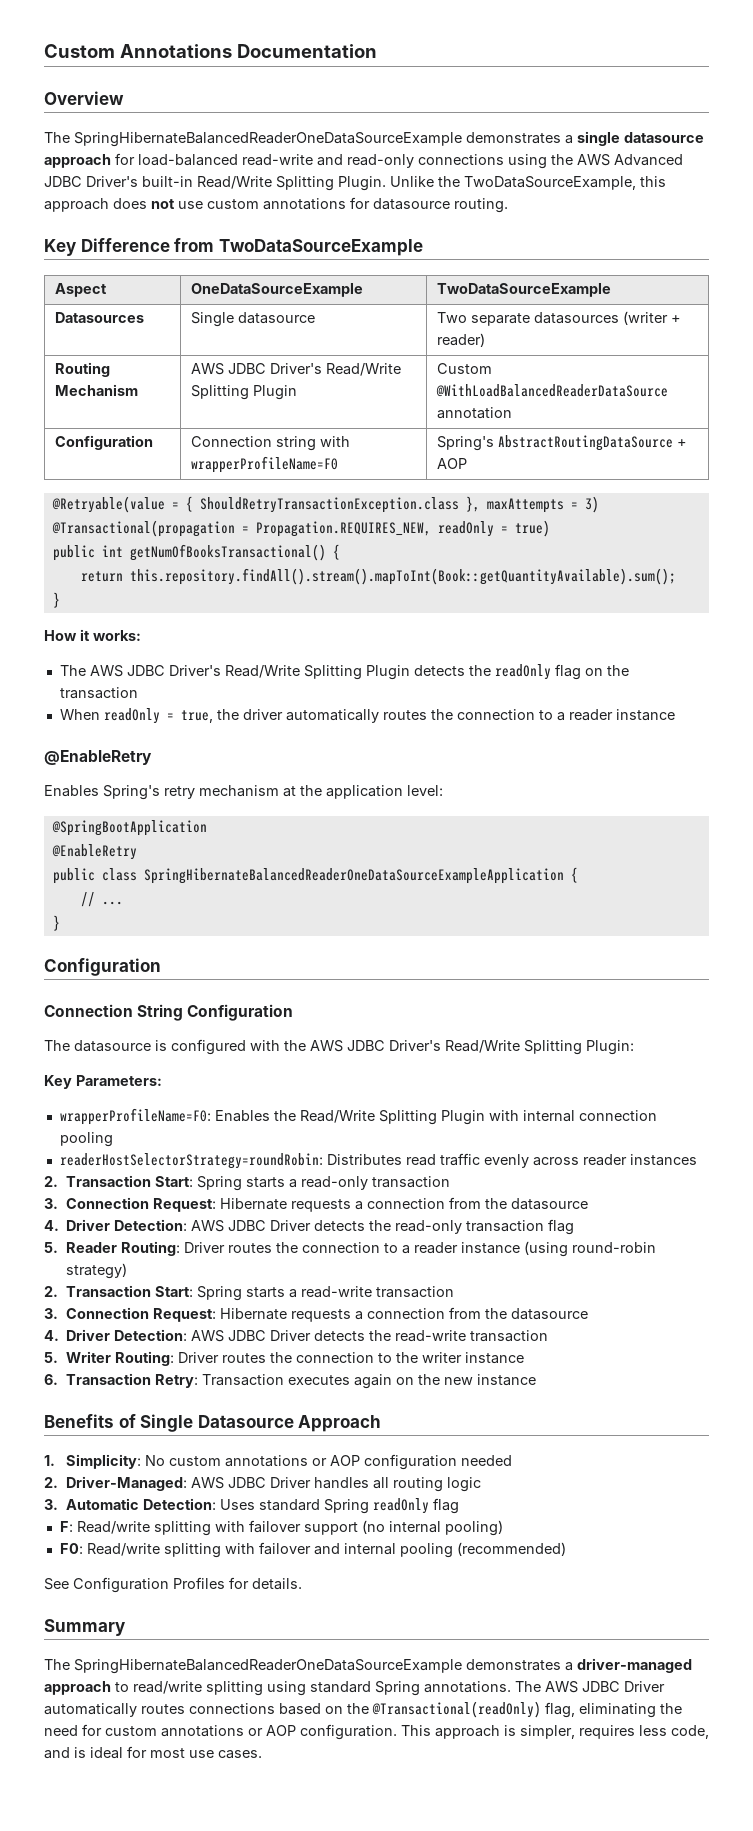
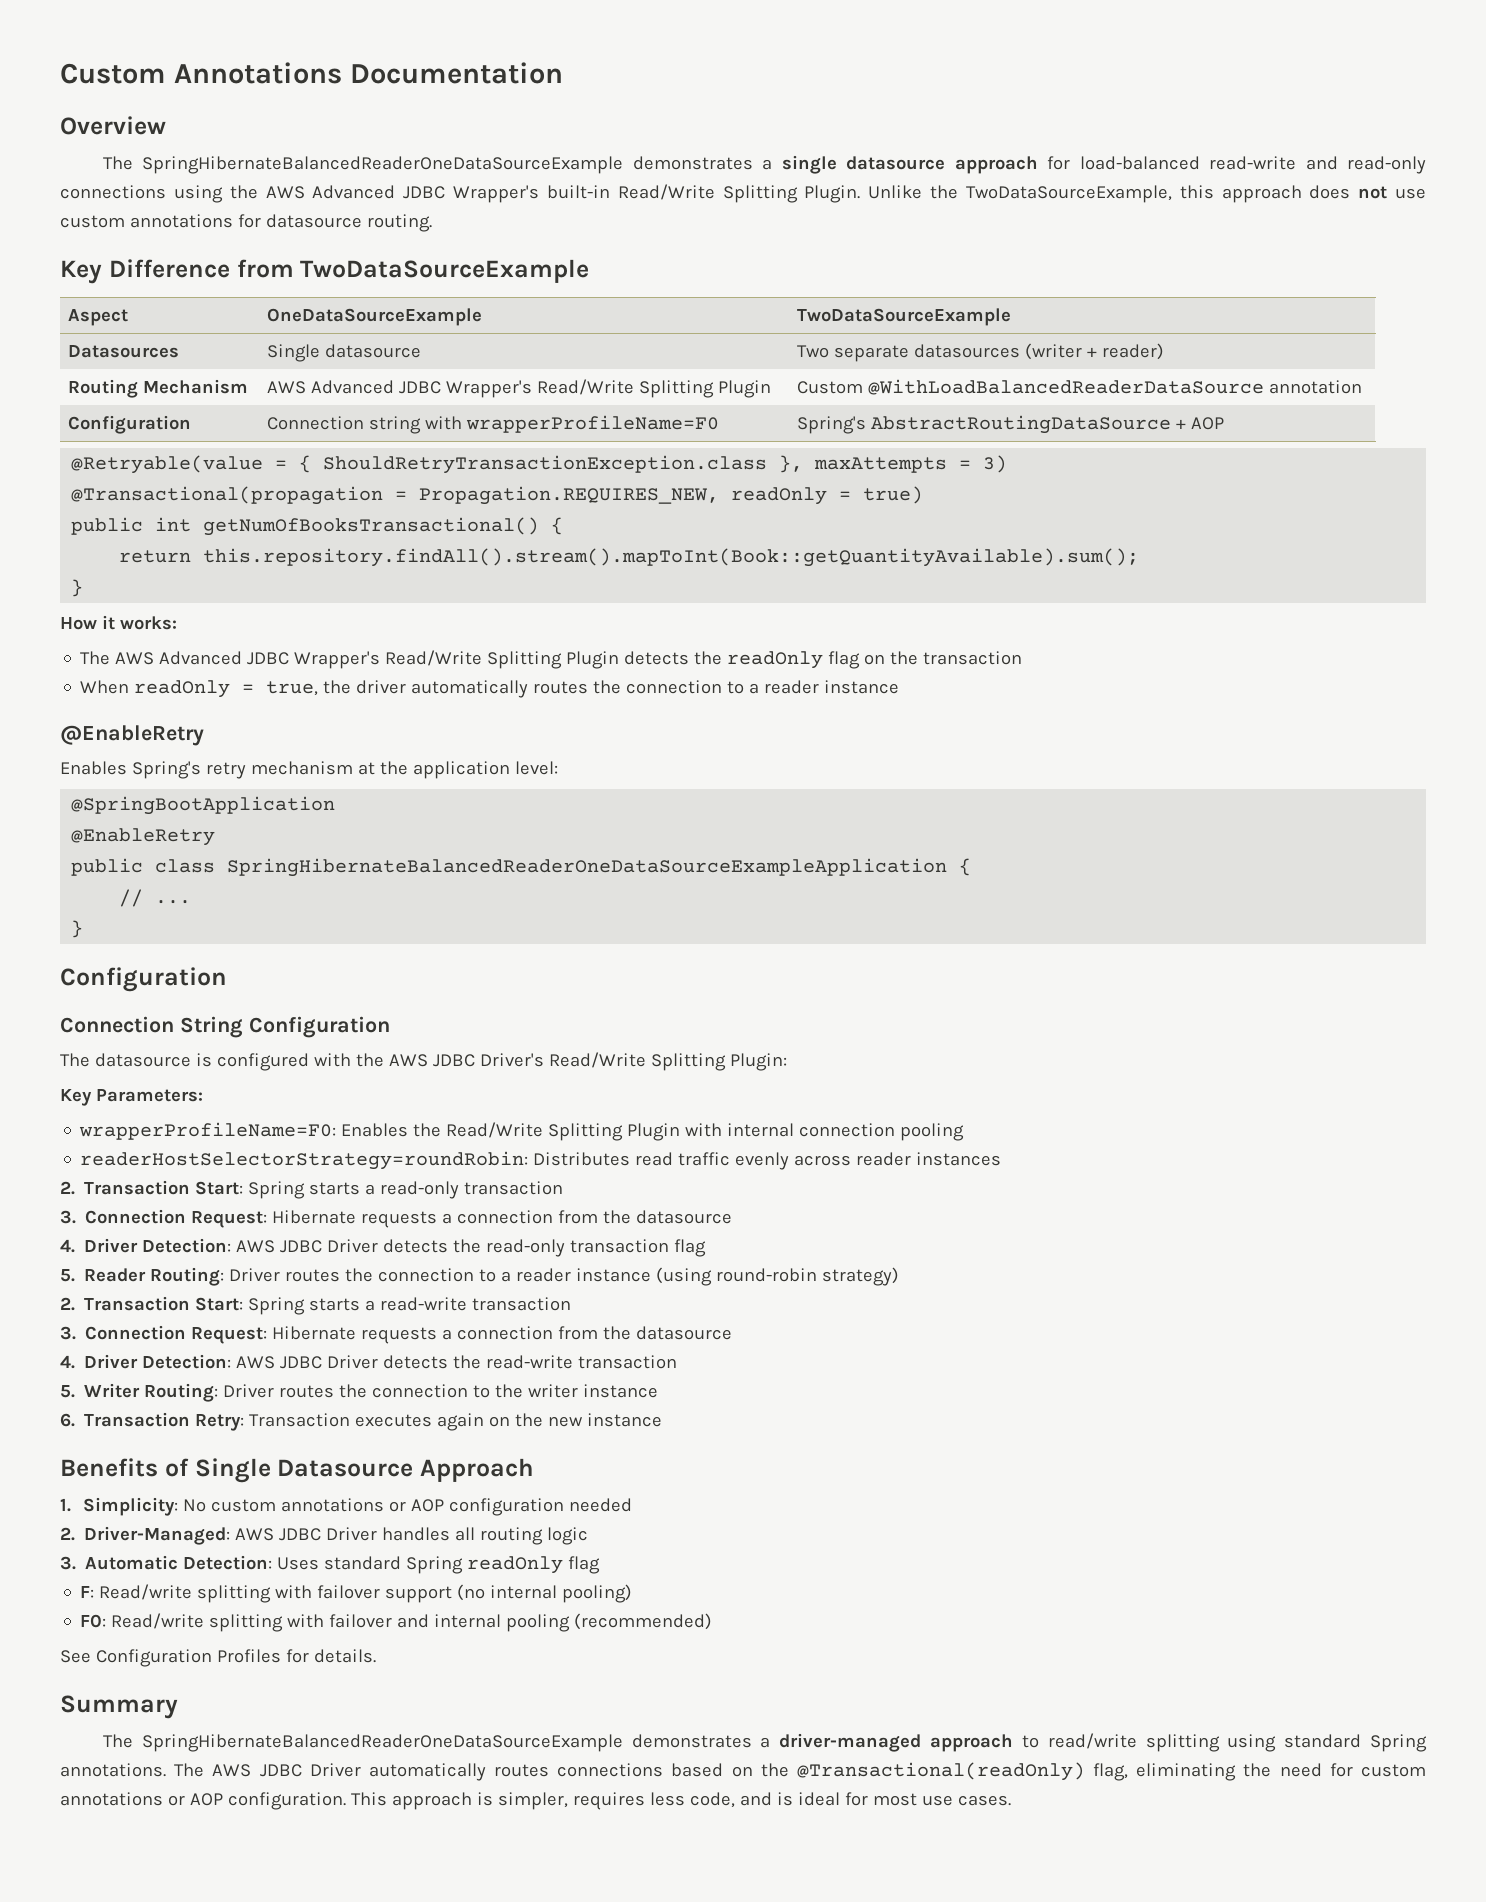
- The SpringHibernateBalancedReaderOneDataSourceExample demonstrates a single datasource approach for load-balanced read-write and read-only connections using the AWS Advanced JDBC Driver's built-in Read/Write Splitting Plugin.
+ The SpringHibernateBalancedReaderOneDataSourceExample demonstrates a single datasource approach for load-balanced read-write and read-only connections using the AWS Advanced JDBC Wrapper's built-in Read/Write Splitting Plugin.
- Routing Mechanism | AWS JDBC Driver's Read/Write Splitting Plugin | Custom @WithLoadBalancedReaderDataSource annotation
+ Routing Mechanism | AWS Advanced JDBC Wrapper's Read/Write Splitting Plugin | Custom @WithLoadBalancedReaderDataSource annotation
- The AWS JDBC Driver's Read/Write Splitting Plugin detects the readOnly flag on the transaction
+ The AWS Advanced JDBC Wrapper's Read/Write Splitting Plugin detects the readOnly flag on the transaction

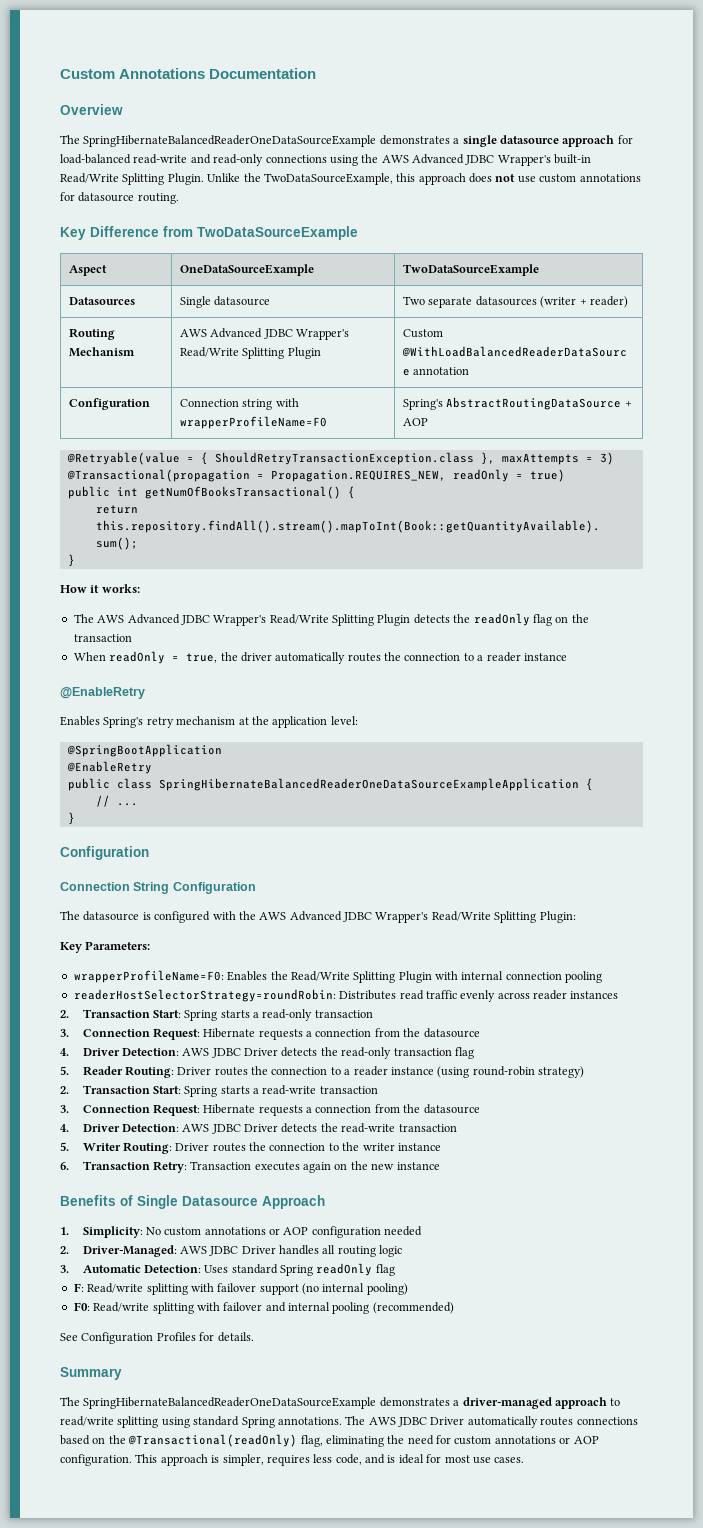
- The datasource is configured with the AWS JDBC Driver's Read/Write Splitting Plugin:
+ The datasource is configured with the AWS Advanced JDBC Wrapper's Read/Write Splitting Plugin:

